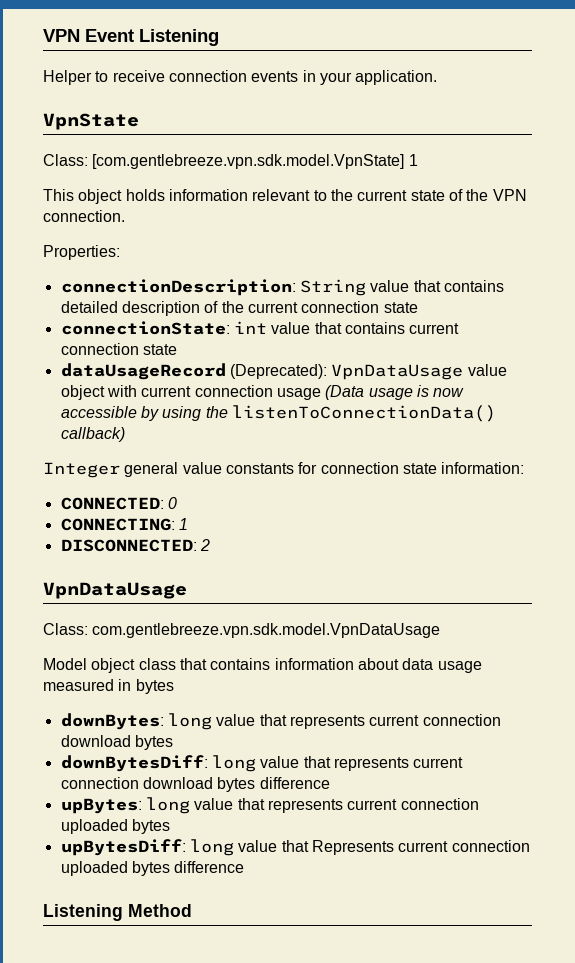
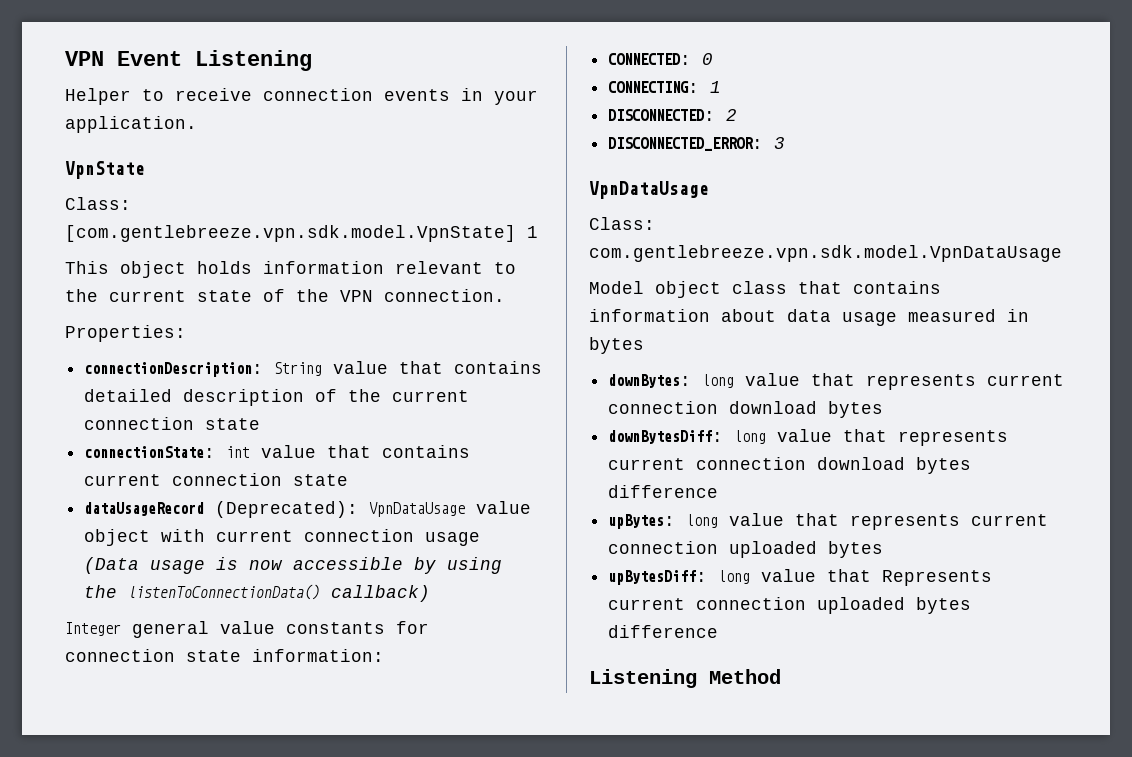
+ DISCONNECTED_ERROR: 3

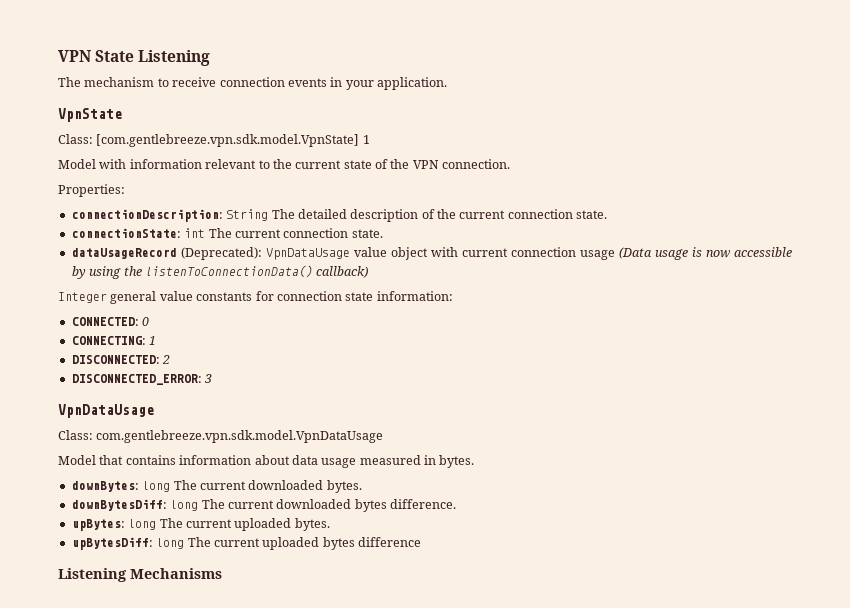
- VPN Event Listening
+ VPN State Listening
- Helper to receive connection events in your application.
+ The mechanism to receive connection events in your application.
- This object holds information relevant to the current state of the VPN connection.
+ Model with information relevant to the current state of the VPN connection.
- connectionDescription: String value that contains detailed description of the current connection state
+ connectionDescription: String The detailed description of the current connection state.
- connectionState: int value that contains current connection state
+ connectionState: int The current connection state.
- Model object class that contains information about data usage measured in bytes
+ Model that contains information about data usage measured in bytes.
- downBytes: long value that represents current connection download bytes
- downBytesDiff: long value that represents current connection download bytes difference
- upBytes: long value that represents current connection uploaded bytes
- upBytesDiff: long value that Represents current connection uploaded bytes difference
+ downBytes: long The current downloaded bytes.
+ downBytesDiff: long The current downloaded bytes difference.
+ upBytes: long The current uploaded bytes.
+ upBytesDiff: long The current uploaded bytes difference
- Listening Method
+ Listening Mechanisms

